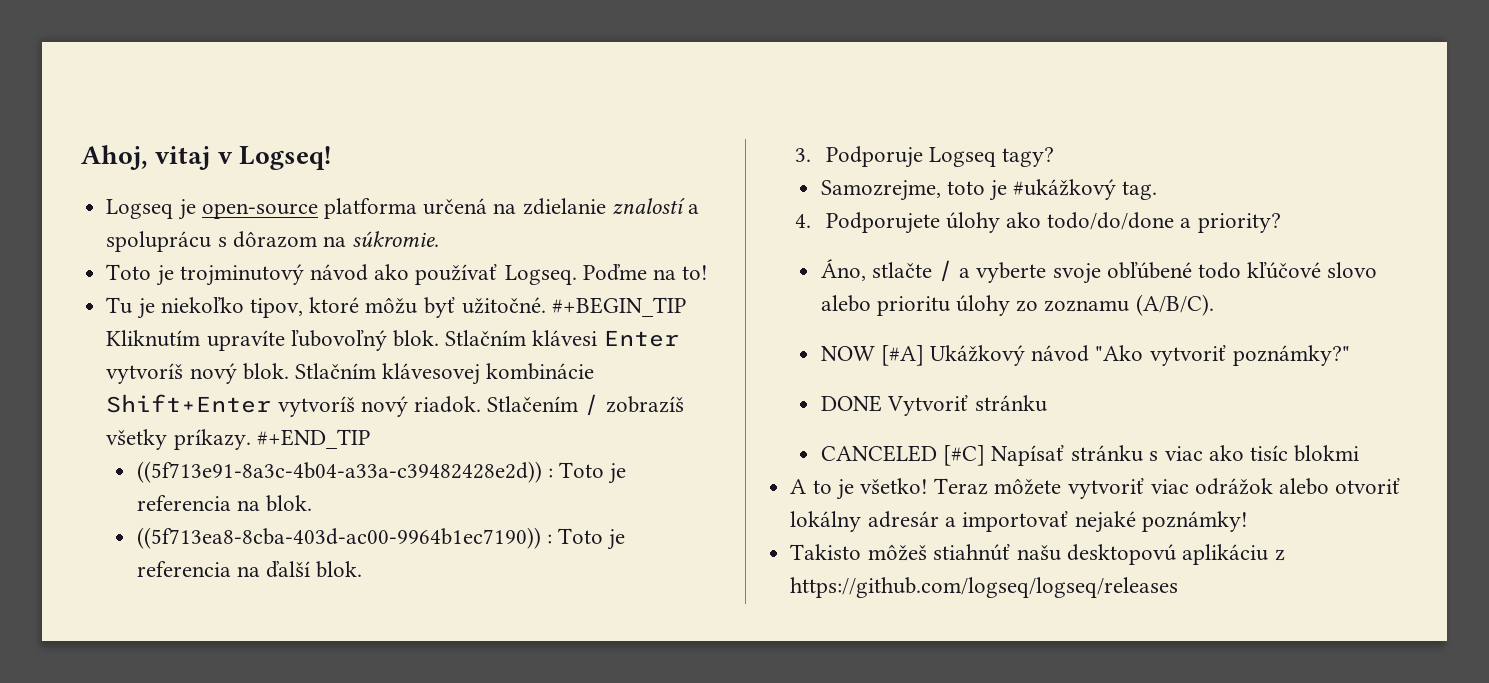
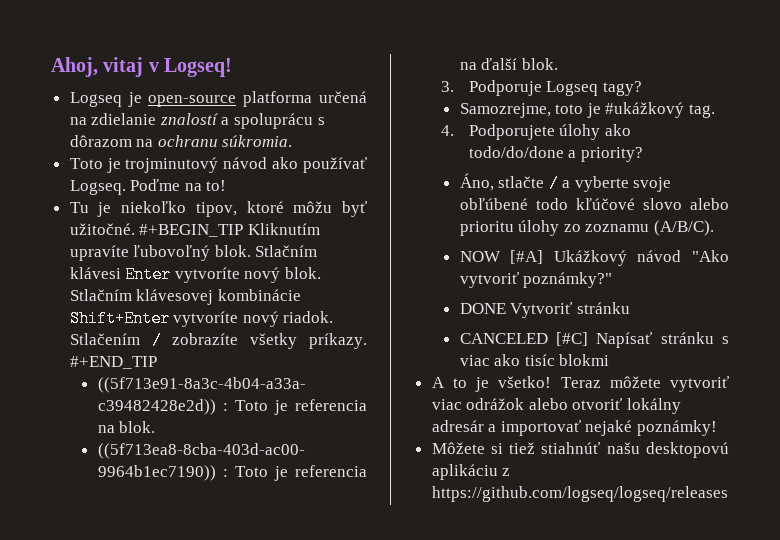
- Logseq je open-source platforma určená na zdielanie znalostí a spoluprácu s dôrazom na súkromie.
+ Logseq je open-source platforma určená na zdielanie znalostí a spoluprácu s dôrazom na ochranu súkromia.
- Stlačním klávesi Enter vytvoríš nový blok.
+ Stlačním klávesi Enter vytvoríte nový blok.
- Stlačním klávesovej kombinácie Shift+Enter vytvoríš nový riadok.
+ Stlačním klávesovej kombinácie Shift+Enter vytvoríte nový riadok.
- Stlačením / zobrazíš všetky príkazy.
+ Stlačením / zobrazíte všetky príkazy.
- Takisto môžeš stiahnúť našu desktopovú aplikáciu z https://github.com/logseq/logseq/releases
+ Môžete si tiež stiahnúť našu desktopovú aplikáciu z https://github.com/logseq/logseq/releases

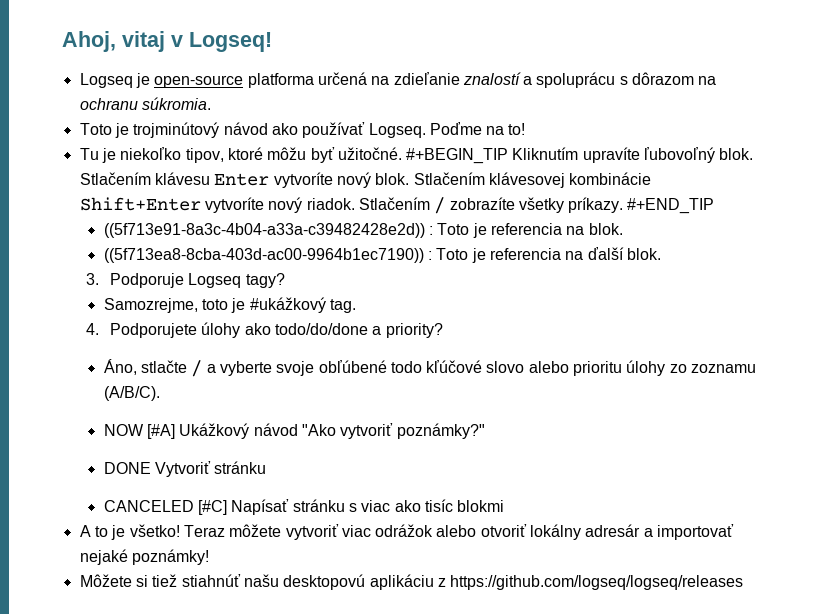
- Logseq je open-source platforma určená na zdielanie znalostí a spoluprácu s dôrazom na ochranu súkromia.
+ Logseq je open-source platforma určená na zdieľanie znalostí a spoluprácu s dôrazom na ochranu súkromia.
- Toto je trojminutový návod ako používať Logseq.
+ Toto je trojminútový návod ako používať Logseq.
- Stlačním klávesi Enter vytvoríte nový blok.
+ Stlačením klávesu Enter vytvoríte nový blok.
- Stlačním klávesovej kombinácie Shift+Enter vytvoríte nový riadok.
+ Stlačením klávesovej kombinácie Shift+Enter vytvoríte nový riadok.

